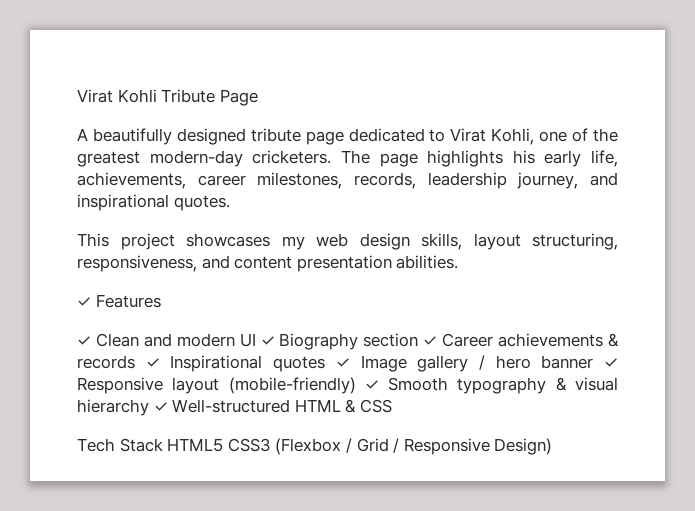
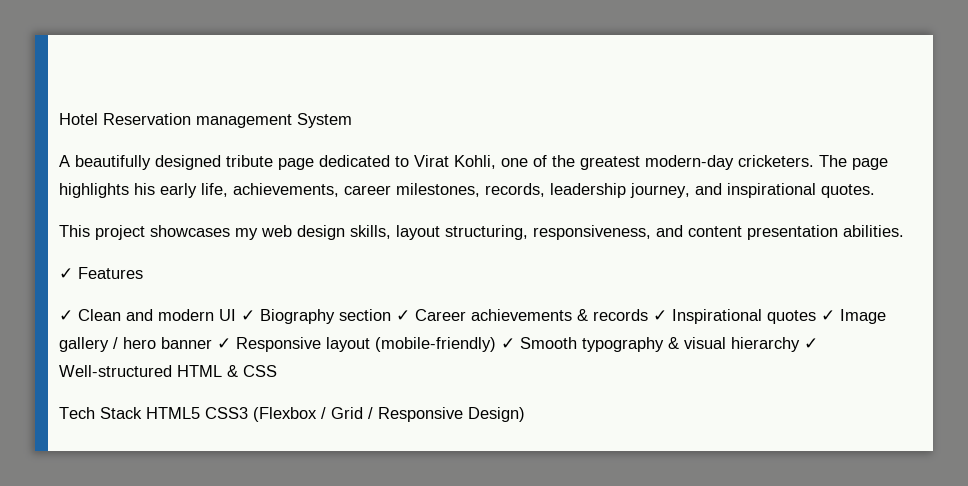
- Virat Kohli Tribute Page
+ Hotel Reservation management System

